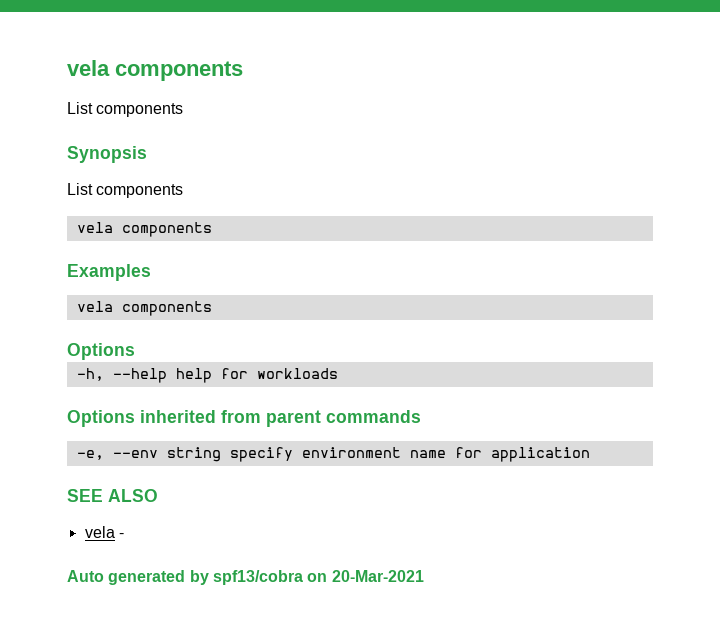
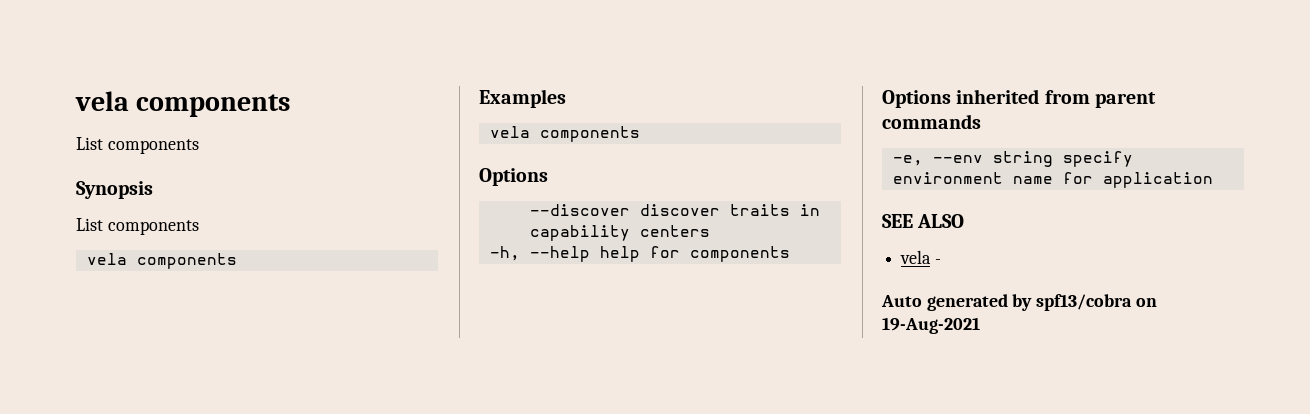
+ --discover discover traits in capability centers
- -h, --help help for workloads
+ -h, --help help for components
- Auto generated by spf13/cobra on 20-Mar-2021
+ Auto generated by spf13/cobra on 19-Aug-2021

